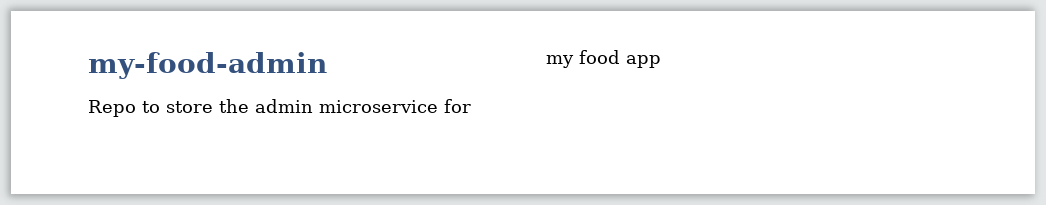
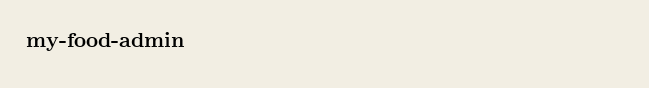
- Repo to store the admin microservice for my food app

